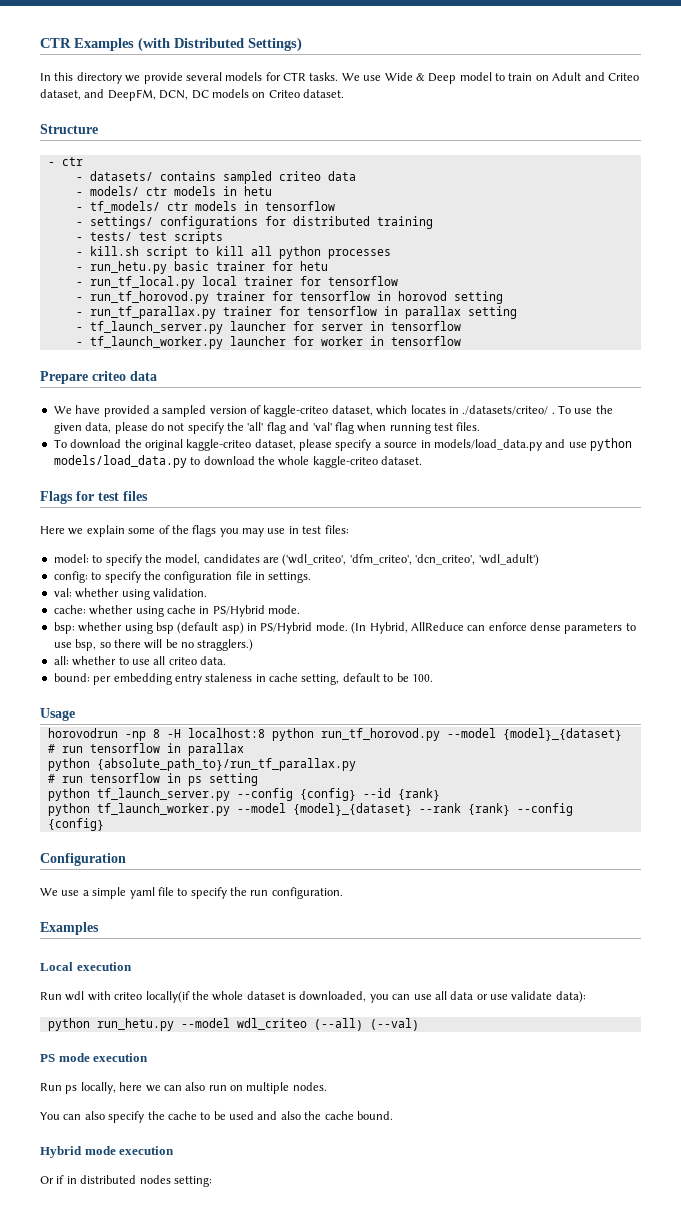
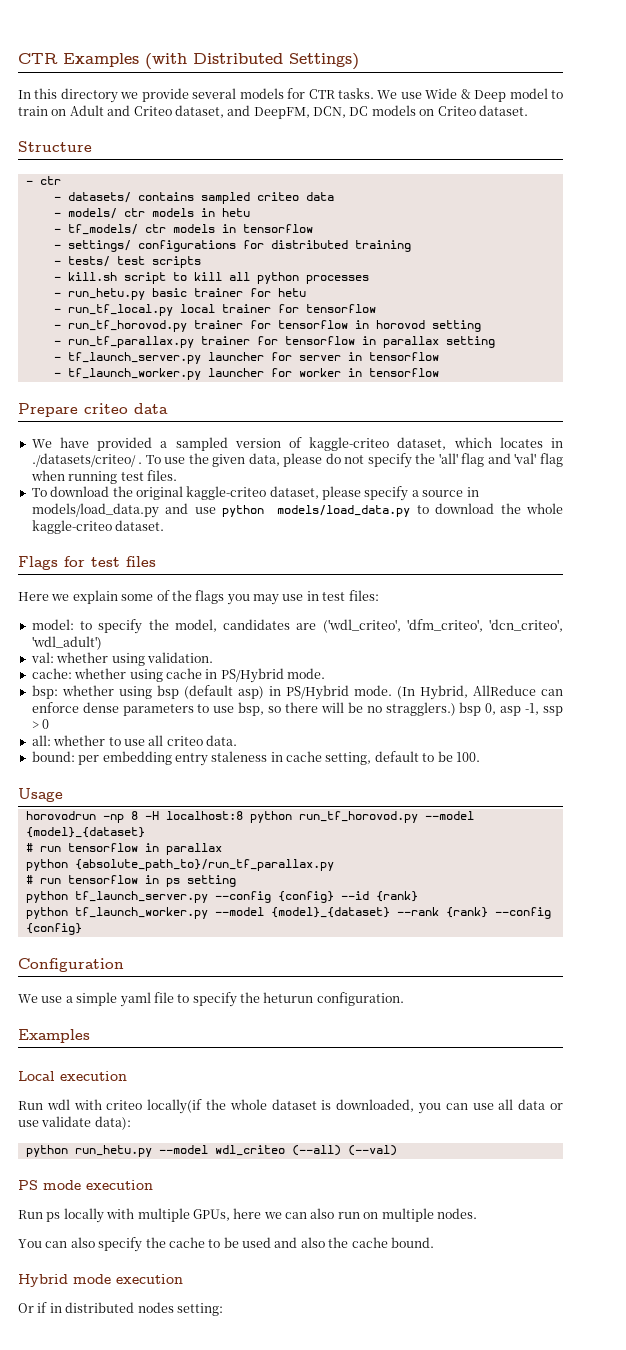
- config: to specify the configuration file in settings.
- (In Hybrid, AllReduce can enforce dense parameters to use bsp, so there will be no stragglers.)
+ (In Hybrid, AllReduce can enforce dense parameters to use bsp, so there will be no stragglers.) bsp 0, asp -1, ssp > 0
- We use a simple yaml file to specify the run configuration.
+ We use a simple yaml file to specify the heturun configuration.
- Run ps locally, here we can also run on multiple nodes.
+ Run ps locally with multiple GPUs, here we can also run on multiple nodes.

